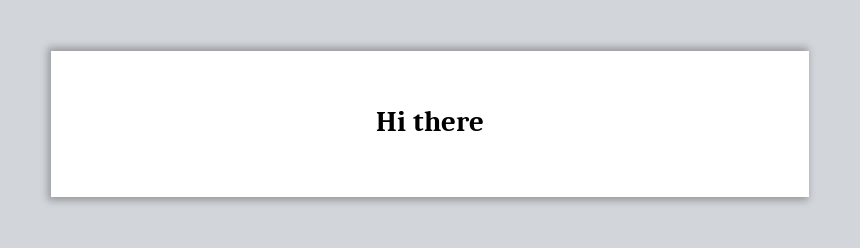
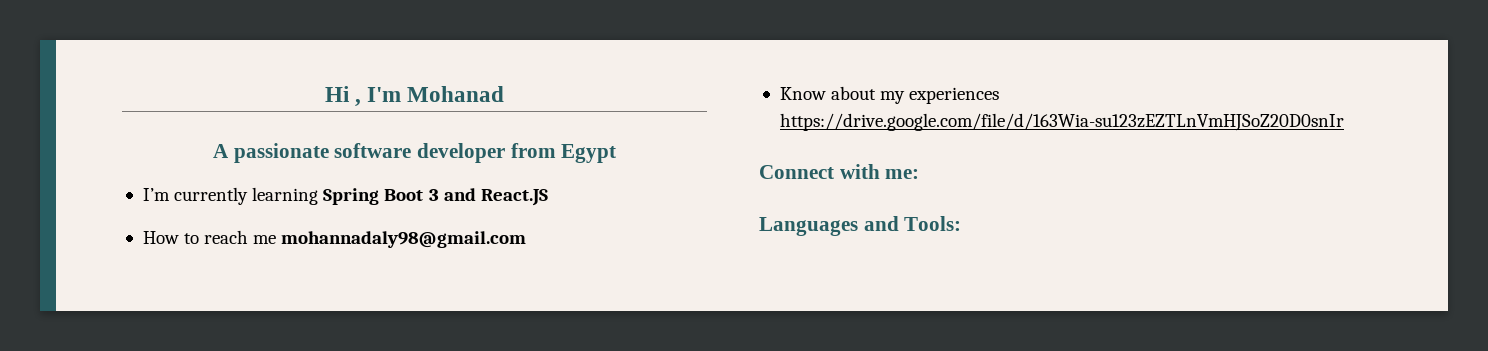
- Hi there
+ Hi , I'm Mohanad
+ A passionate software developer from Egypt
+ I’m currently learning Spring Boot 3 and React.JS
+ How to reach me mohannadaly98@gmail.com
+ Know about my experiences https://drive.google.com/file/d/163Wia-su123zEZTLnVmHJSoZ20D0snIr
+ Connect with me:
+ Languages and Tools:

